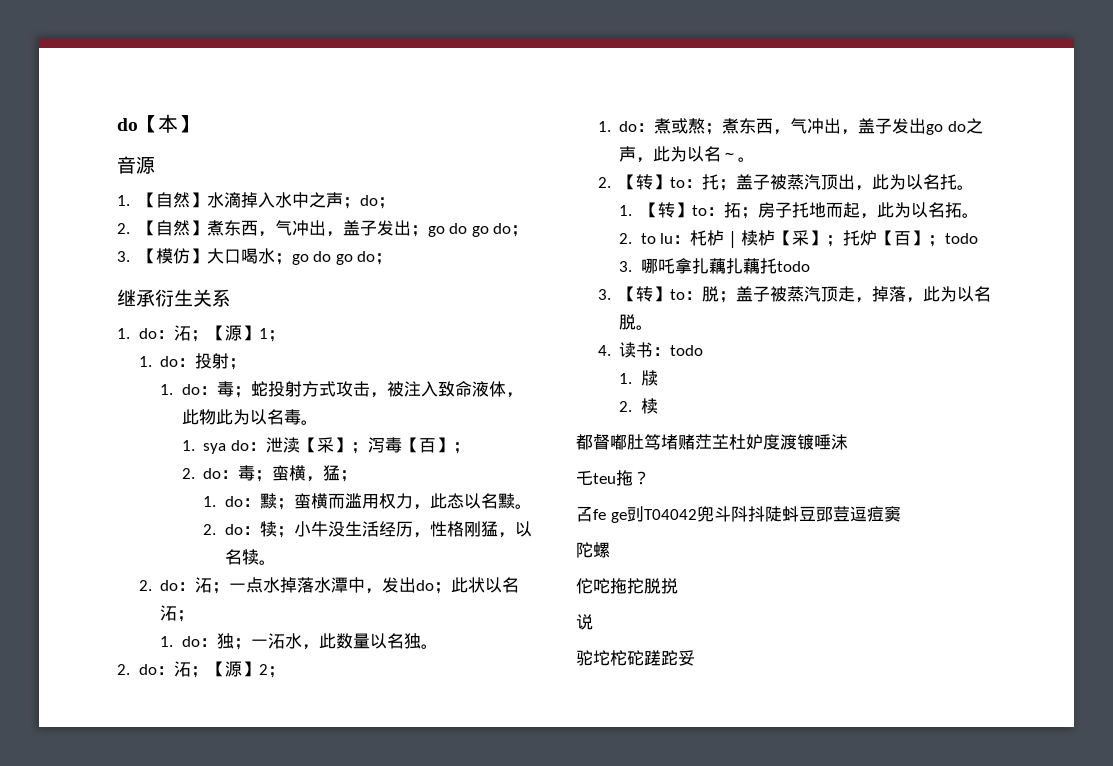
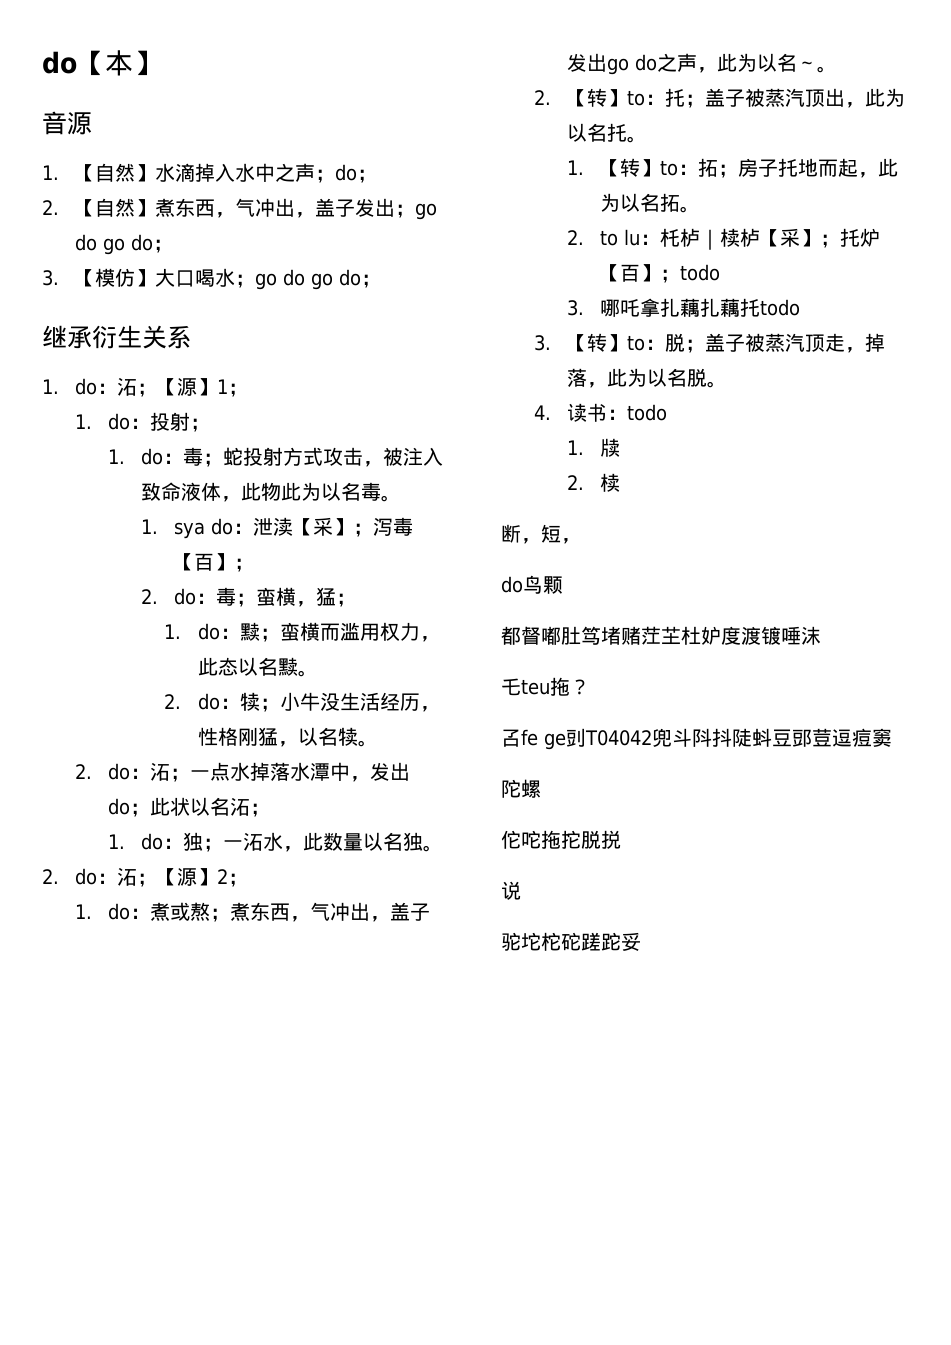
+ 断，短，
+ do鸟颗

